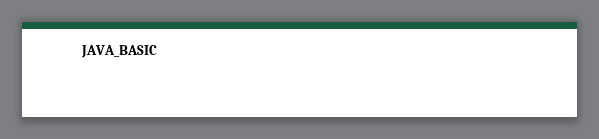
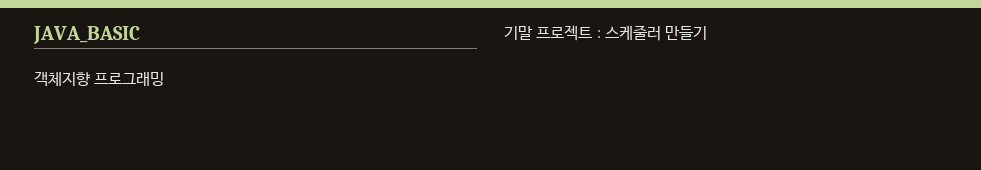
+ 객체지향 프로그래밍
+ 기말 프로젝트 : 스케줄러 만들기

